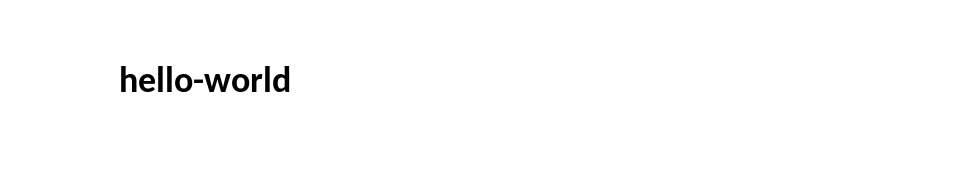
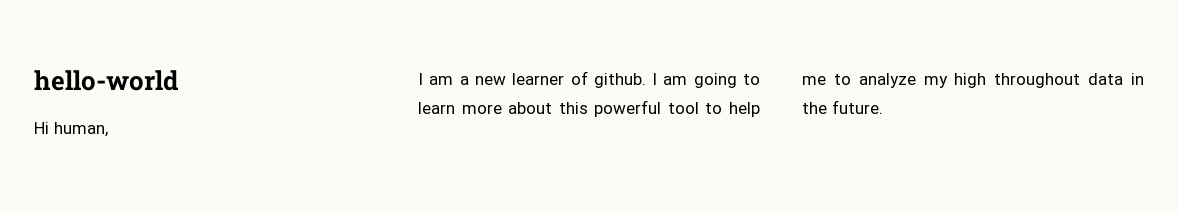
+ Hi human,
+ I am a new learner of github. I am going to learn more about this powerful tool to help me to analyze my high throughout data in the future.

